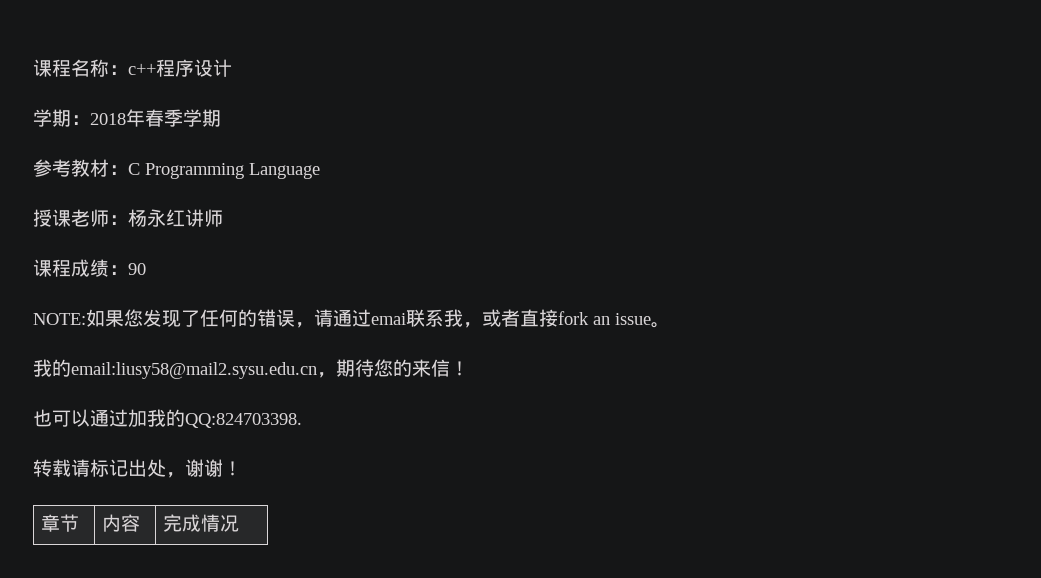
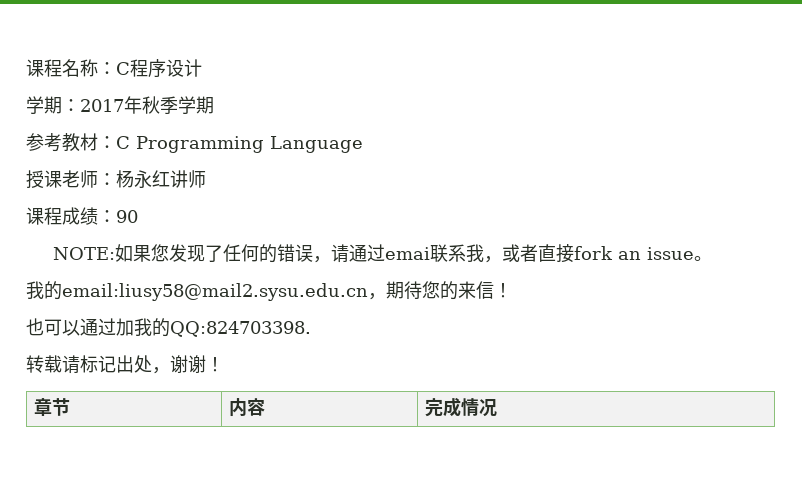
- 课程名称：c++程序设计
+ 课程名称：C程序设计
- 学期：2018年春季学期
+ 学期：2017年秋季学期

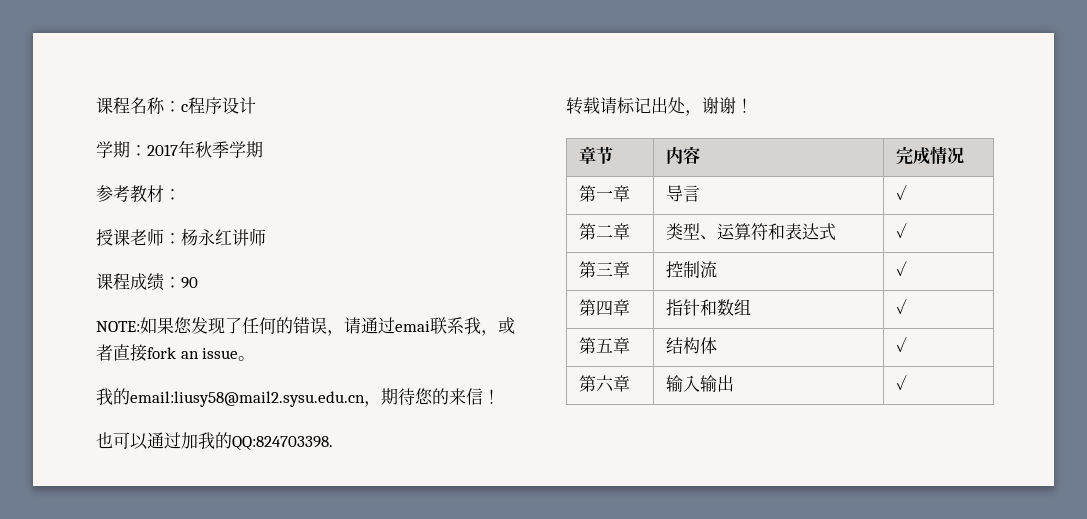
- 课程名称：C程序设计
+ 课程名称：c程序设计
- 参考教材：C Programming Language
+ 参考教材：
+ 第一章 | 导言 | ✓
+ 第二章 | 类型、运算符和表达式 | ✓
+ 第三章 | 控制流 | ✓
+ 第四章 | 指针和数组 | ✓
+ 第五章 | 结构体 | ✓
+ 第六章 | 输入输出 | ✓

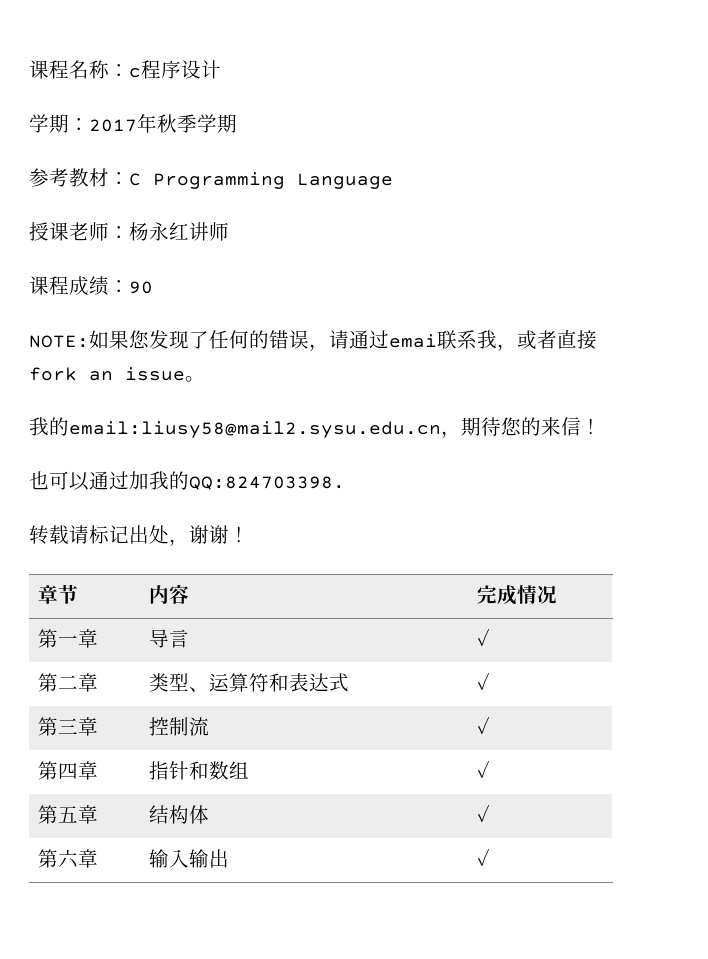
- 参考教材：
+ 参考教材：C Programming Language

